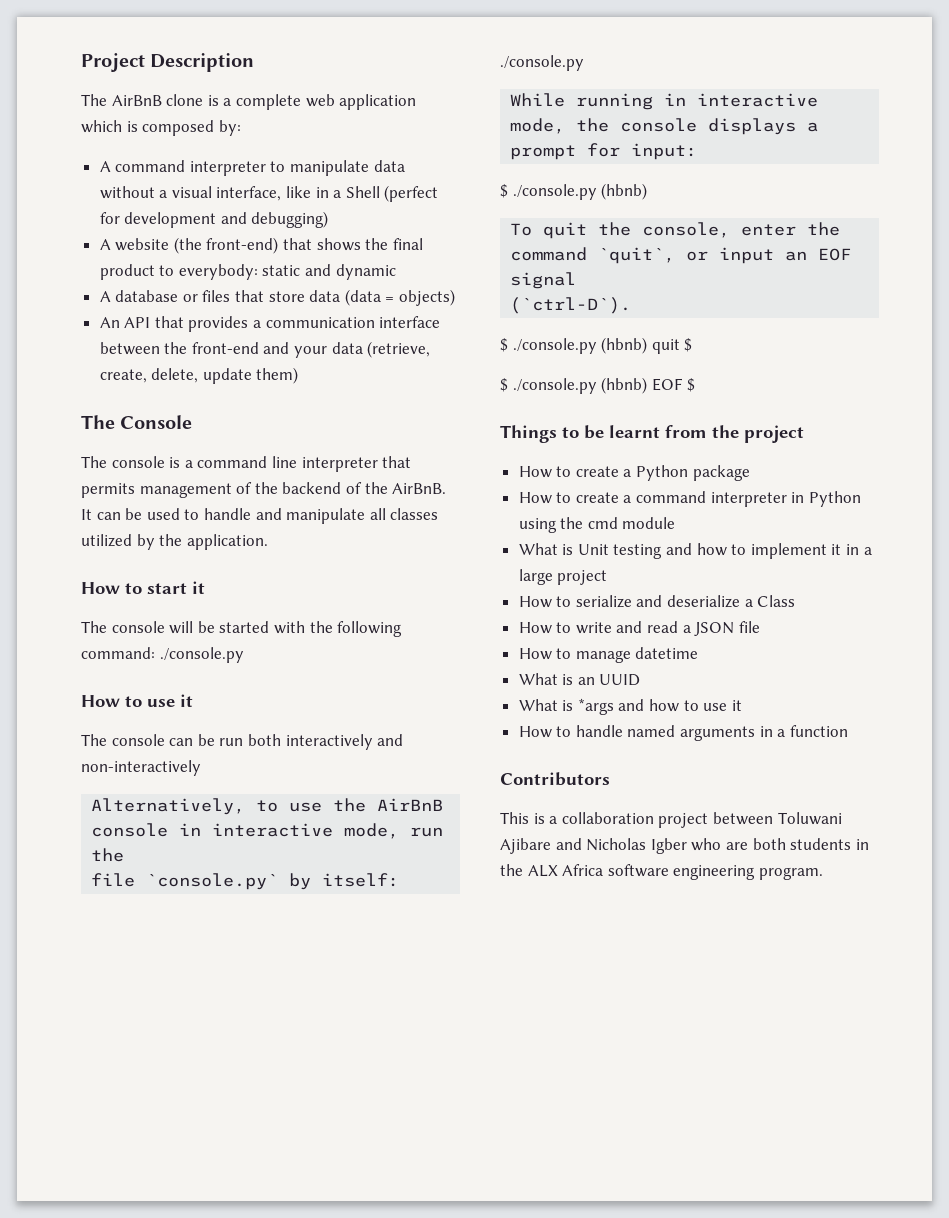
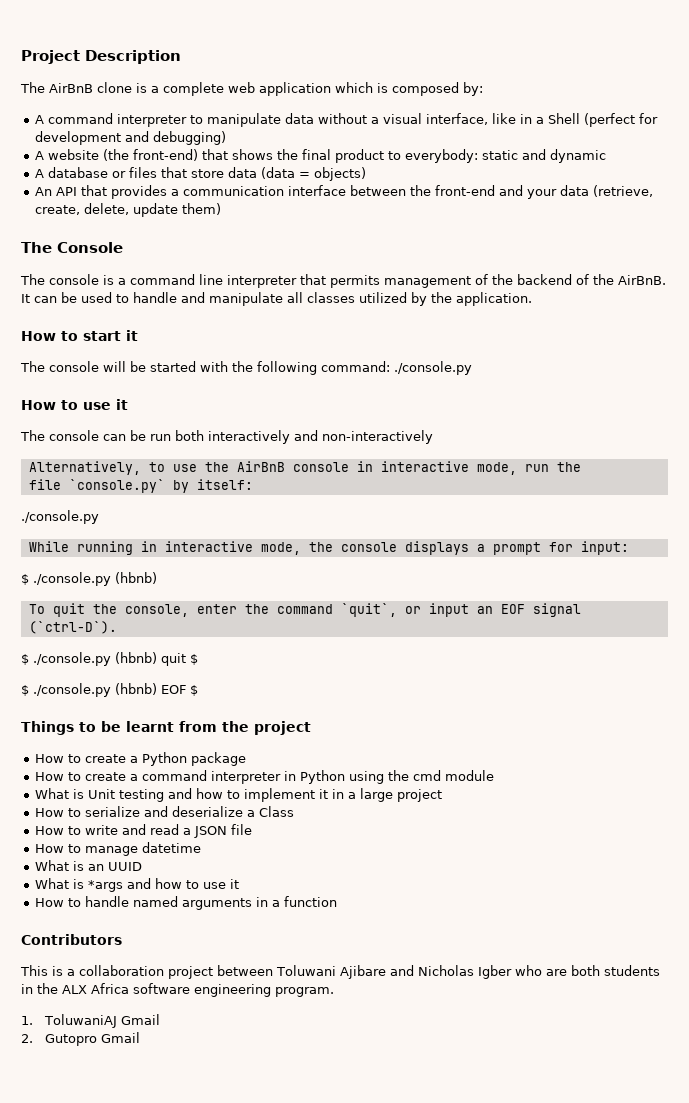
+ 1. ToluwaniAJ Gmail
+ 2. Gutopro Gmail

